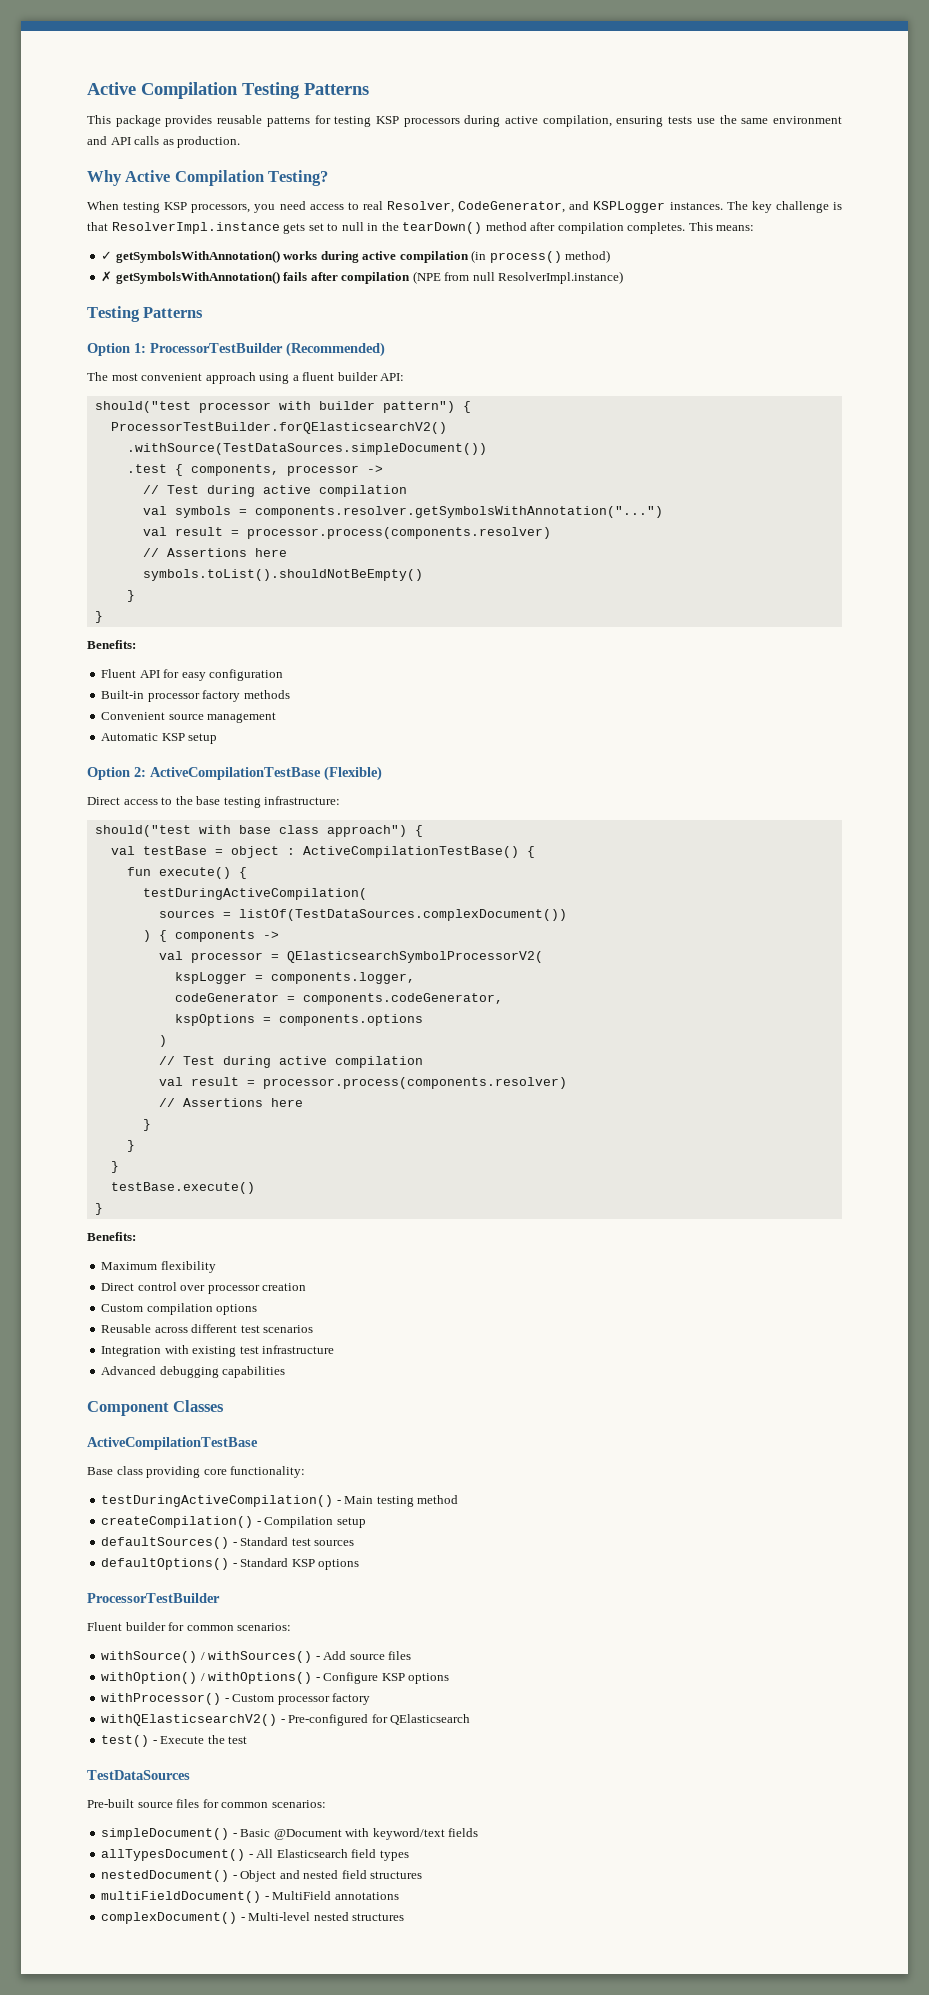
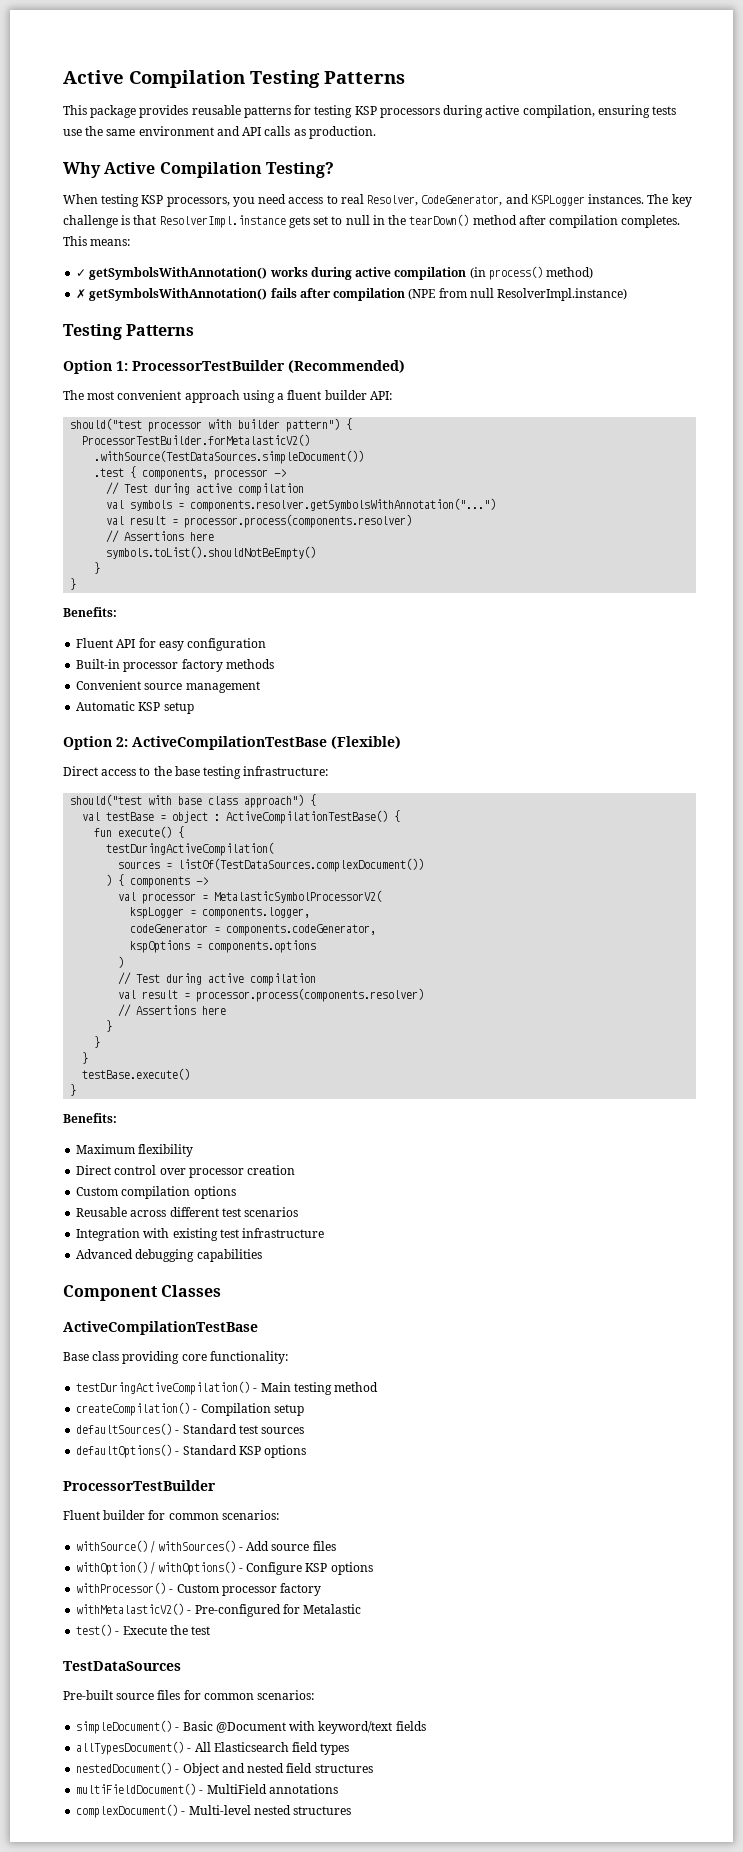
- ProcessorTestBuilder.forQElasticsearchV2()
+ ProcessorTestBuilder.forMetalasticV2()
- val processor = QElasticsearchSymbolProcessorV2(
+ val processor = MetalasticSymbolProcessorV2(
- withQElasticsearchV2() - Pre-configured for QElasticsearch
+ withMetalasticV2() - Pre-configured for Metalastic

